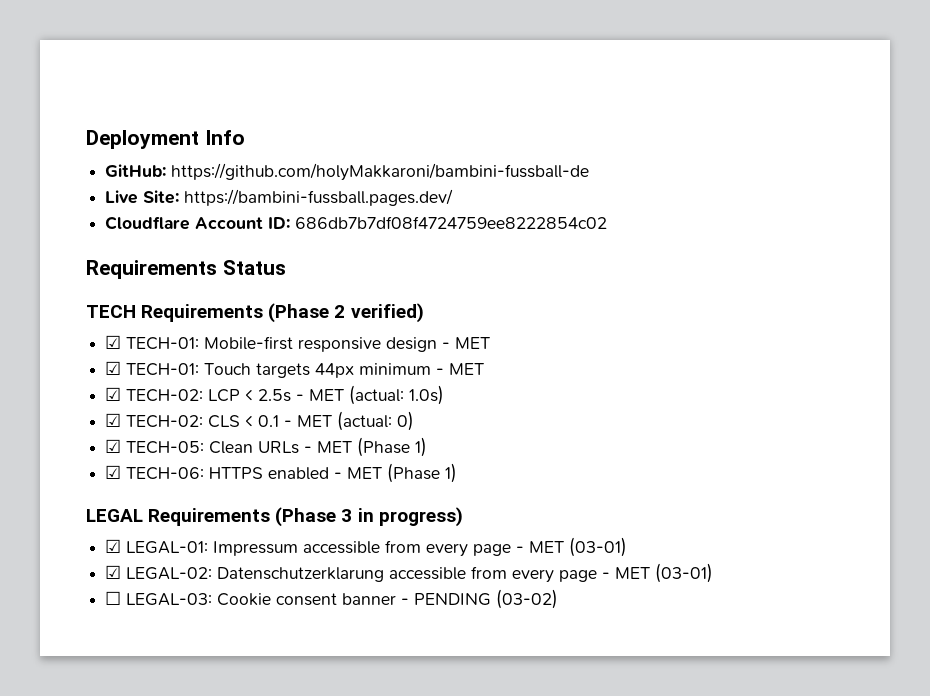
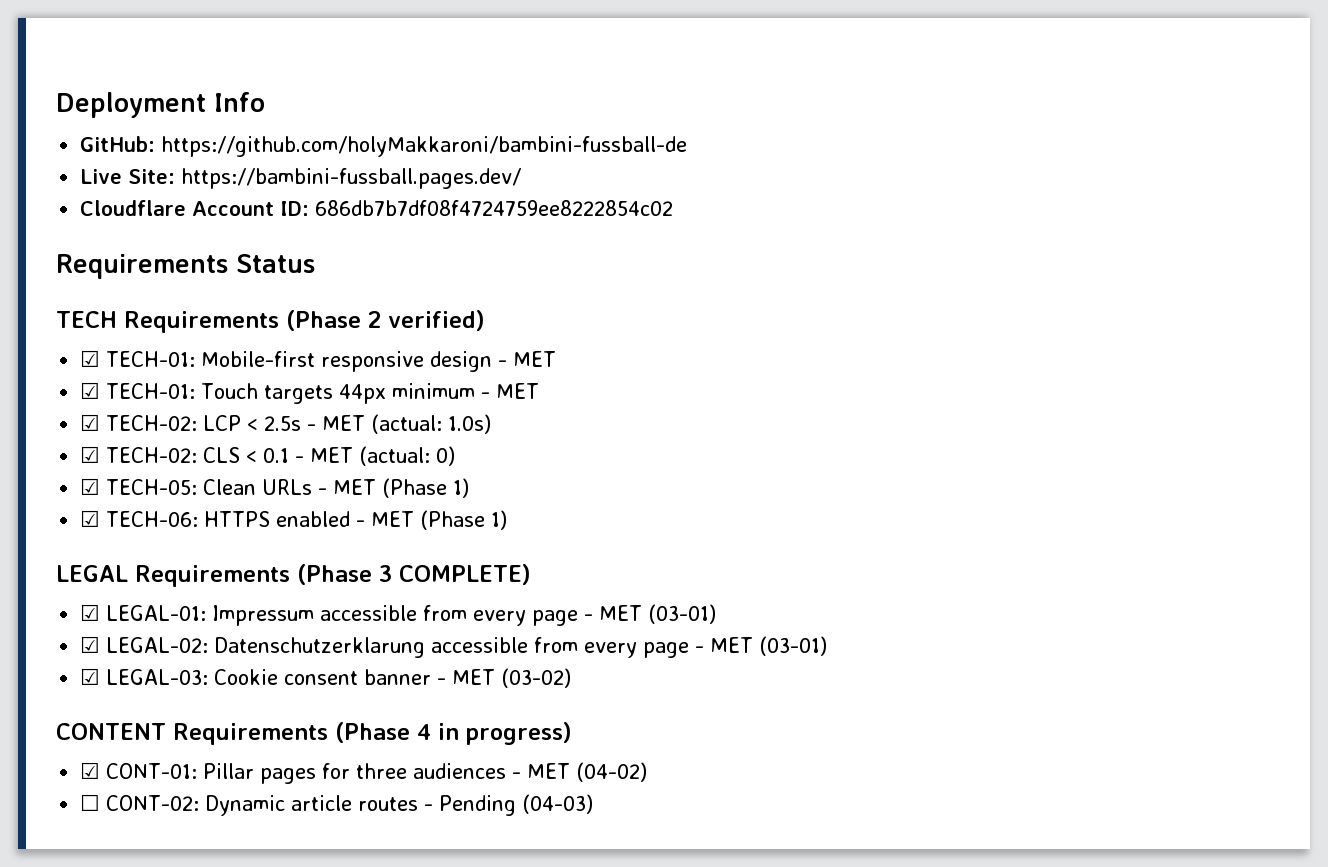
- LEGAL Requirements (Phase 3 in progress)
+ LEGAL Requirements (Phase 3 COMPLETE)
- ☐ LEGAL-03: Cookie consent banner - PENDING (03-02)
+ ☑ LEGAL-03: Cookie consent banner - MET (03-02)
+ CONTENT Requirements (Phase 4 in progress)
+ ☑ CONT-01: Pillar pages for three audiences - MET (04-02)
+ ☐ CONT-02: Dynamic article routes - Pending (04-03)

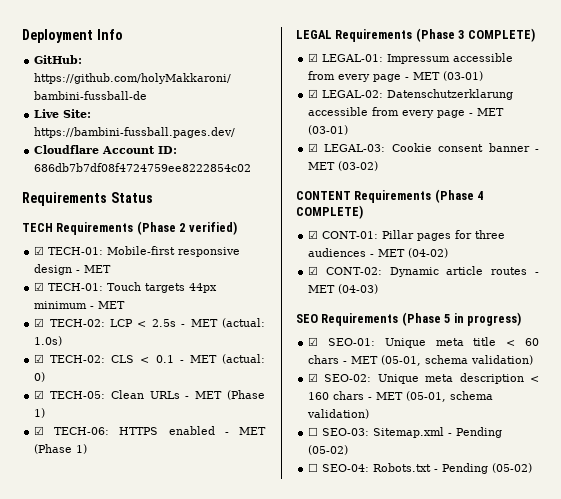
- CONTENT Requirements (Phase 4 in progress)
+ CONTENT Requirements (Phase 4 COMPLETE)
- ☐ CONT-02: Dynamic article routes - Pending (04-03)
+ ☑ CONT-02: Dynamic article routes - MET (04-03)
+ SEO Requirements (Phase 5 in progress)
+ ☑ SEO-01: Unique meta title < 60 chars - MET (05-01, schema validation)
+ ☑ SEO-02: Unique meta description < 160 chars - MET (05-01, schema validation)
+ ☐ SEO-03: Sitemap.xml - Pending (05-02)
+ ☐ SEO-04: Robots.txt - Pending (05-02)

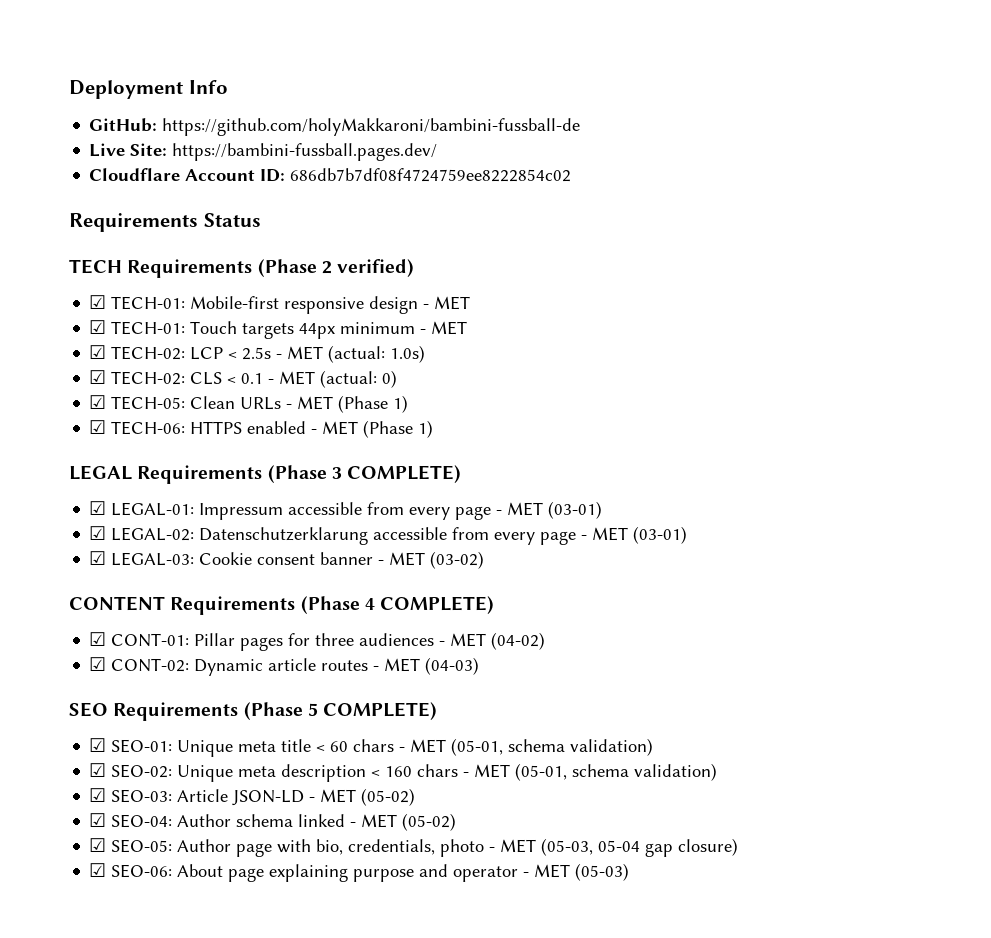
- SEO Requirements (Phase 5 in progress)
+ SEO Requirements (Phase 5 COMPLETE)
- ☐ SEO-03: Sitemap.xml - Pending (05-02)
- ☐ SEO-04: Robots.txt - Pending (05-02)
+ ☑ SEO-03: Article JSON-LD - MET (05-02)
+ ☑ SEO-04: Author schema linked - MET (05-02)
+ ☑ SEO-05: Author page with bio, credentials, photo - MET (05-03, 05-04 gap closure)
+ ☑ SEO-06: About page explaining purpose and operator - MET (05-03)

